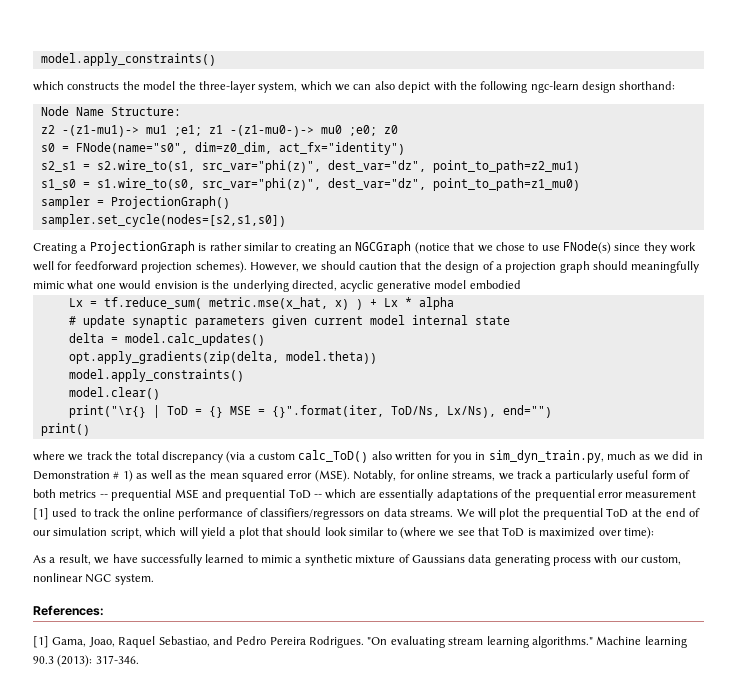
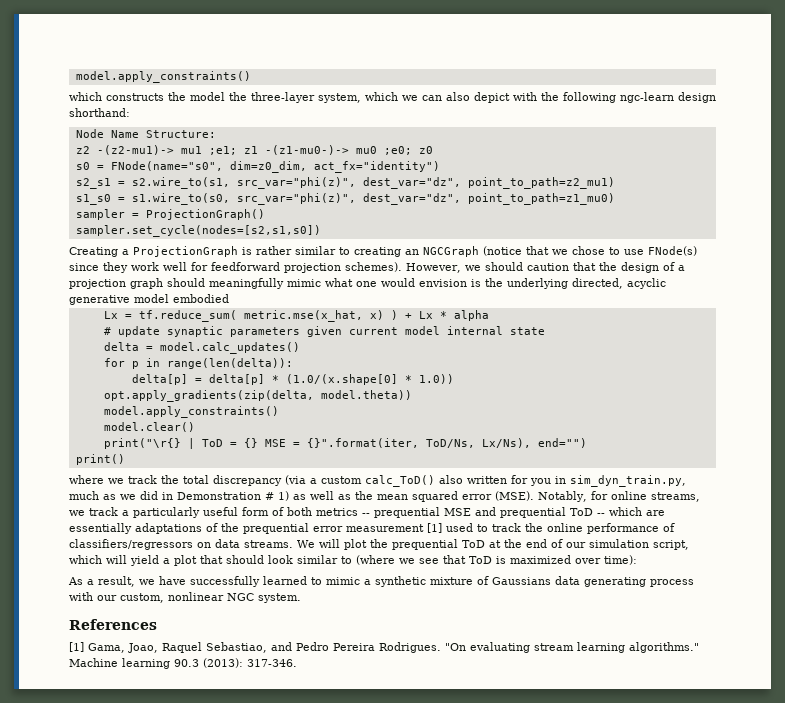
- z2 -(z1-mu1)-> mu1 ;e1; z1 -(z1-mu0-)-> mu0 ;e0; z0
+ z2 -(z2-mu1)-> mu1 ;e1; z1 -(z1-mu0-)-> mu0 ;e0; z0
+ for p in range(len(delta)):
+ delta[p] = delta[p] * (1.0/(x.shape[0] * 1.0))
- References:
+ References

